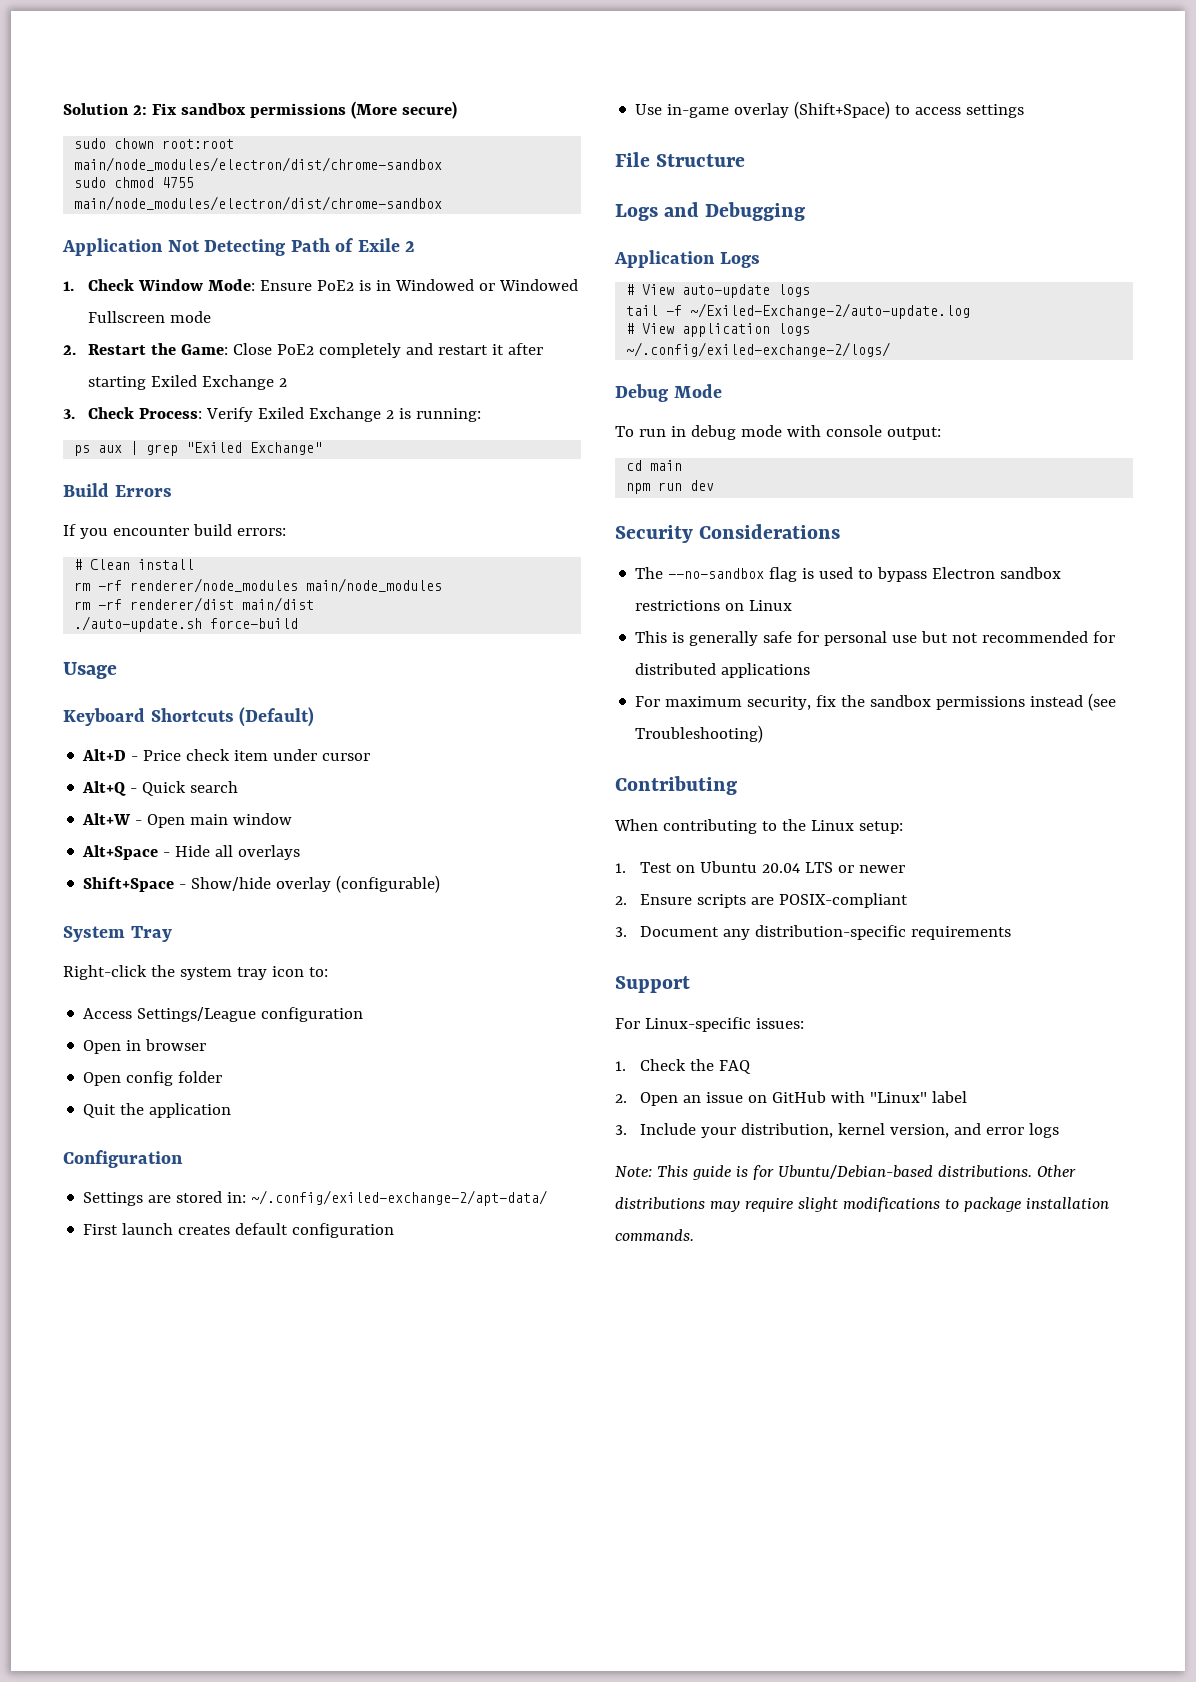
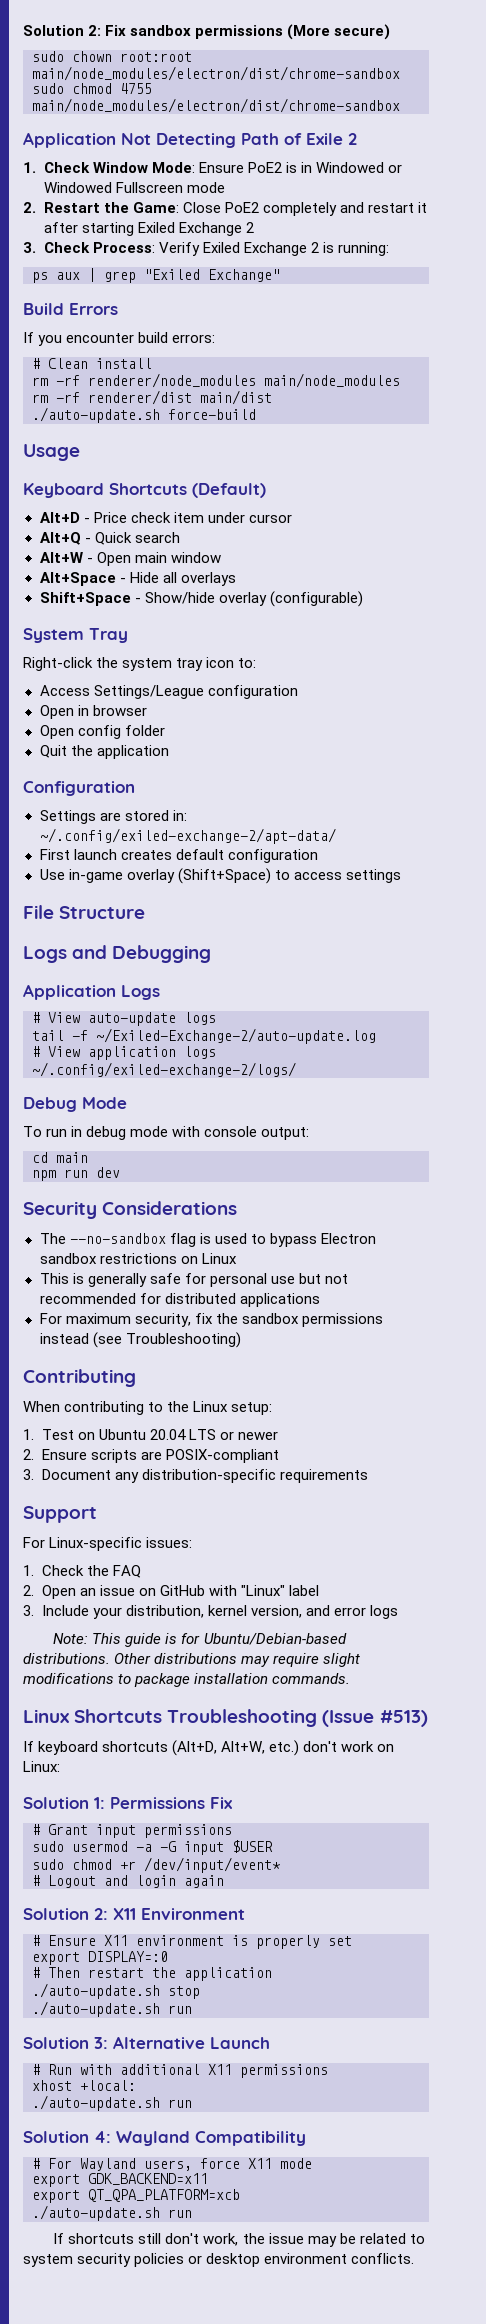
+ Linux Shortcuts Troubleshooting (Issue #513)
+ If keyboard shortcuts (Alt+D, Alt+W, etc.) don't work on Linux:
+ Solution 1: Permissions Fix
+ # Grant input permissions
+ sudo usermod -a -G input $USER
+ sudo chmod +r /dev/input/event*
+ # Logout and login again
+ Solution 2: X11 Environment
+ # Ensure X11 environment is properly set
+ export DISPLAY=:0
+ # Then restart the application
+ ./auto-update.sh stop
+ ./auto-update.sh run
+ Solution 3: Alternative Launch
+ # Run with additional X11 permissions
+ xhost +local:
+ ./auto-update.sh run
+ Solution 4: Wayland Compatibility
+ # For Wayland users, force X11 mode
+ export GDK_BACKEND=x11
+ export QT_QPA_PLATFORM=xcb
+ ./auto-update.sh run
+ If shortcuts still don't work, the issue may be related to system security policies or desktop environment conflicts.

